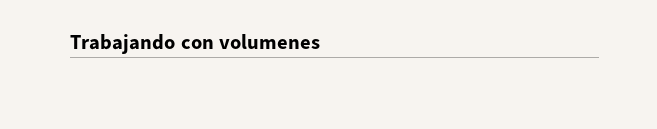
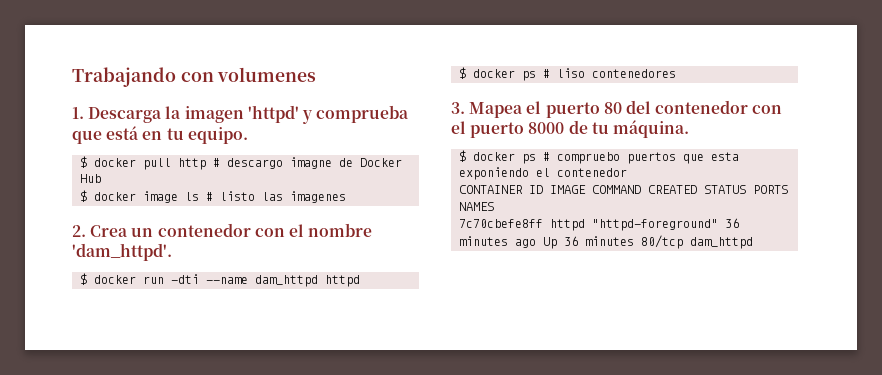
+ 1. Descarga la imagen 'httpd' y comprueba que está en tu equipo.
+ $ docker pull http # descargo imagne de Docker Hub
+ $ docker image ls # listo las imagenes
+ 2. Crea un contenedor con el nombre 'dam_httpd'.
+ $ docker run -dti --name dam_httpd httpd
+ $ docker ps # liso contenedores
+ 3. Mapea el puerto 80 del contenedor con el puerto 8000 de tu máquina.
+ $ docker ps # compruebo puertos que esta exponiendo el contenedor
+ CONTAINER ID IMAGE COMMAND CREATED STATUS PORTS NAMES
+ 7c70cbefe8ff httpd "httpd-foreground" 36 minutes ago Up 36 minutes 80/tcp dam_httpd

